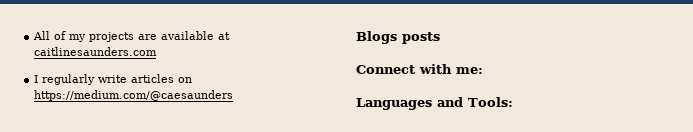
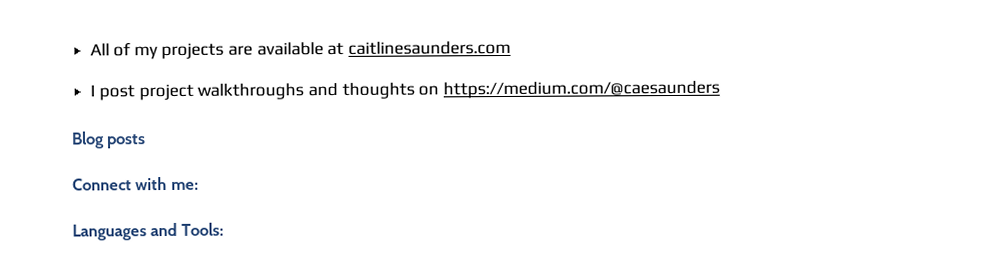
- I regularly write articles on https://medium.com/@caesaunders
+ I post project walkthroughs and thoughts on https://medium.com/@caesaunders
- Blogs posts
+ Blog posts

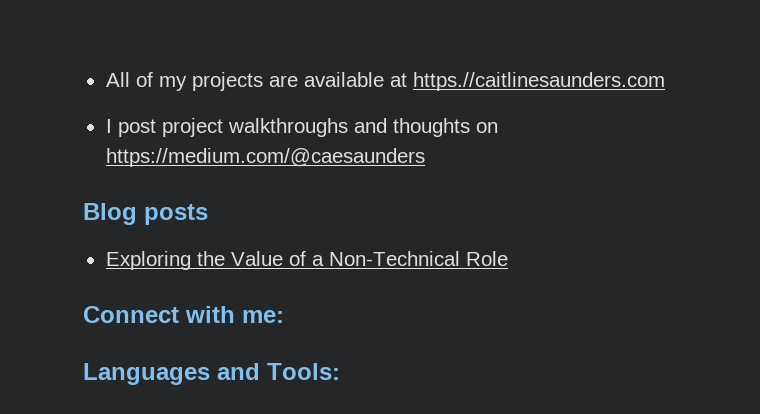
- All of my projects are available at caitlinesaunders.com
+ All of my projects are available at https.//caitlinesaunders.com
+ Exploring the Value of a Non-Technical Role

